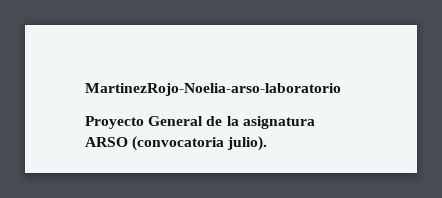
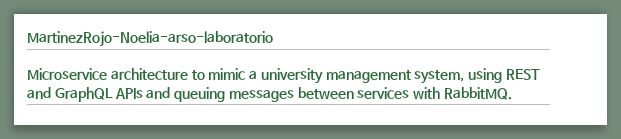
- Proyecto General de la asignatura ARSO (convocatoria julio).
+ Microservice architecture to mimic a university management system, using REST and GraphQL APIs and queuing messages between services with RabbitMQ.

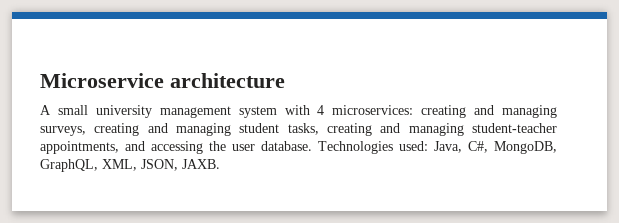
- MartinezRojo-Noelia-arso-laboratorio
- Microservice architecture to mimic a university management system, using REST and GraphQL APIs and queuing messages between services with RabbitMQ.
+ Microservice architecture
+ A small university management system with 4 microservices: creating and managing surveys, creating and managing student tasks, creating and managing student-teacher appointments, and accessing the user database. Technologies used: Java, C#, MongoDB, GraphQL, XML, JSON, JAXB.

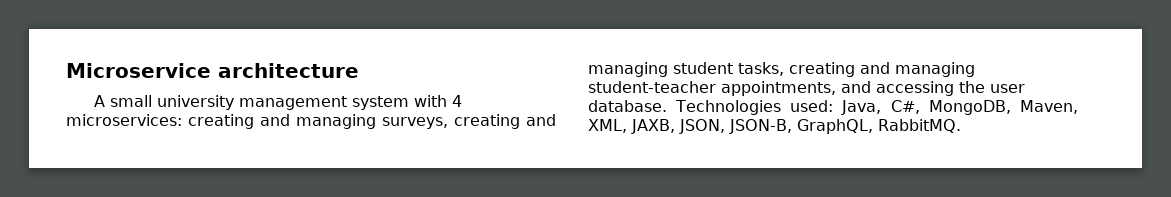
- Technologies used: Java, C#, MongoDB, GraphQL, XML, JSON, JAXB.
+ Technologies used: Java, C#, MongoDB, Maven, XML, JAXB, JSON, JSON-B, GraphQL, RabbitMQ.

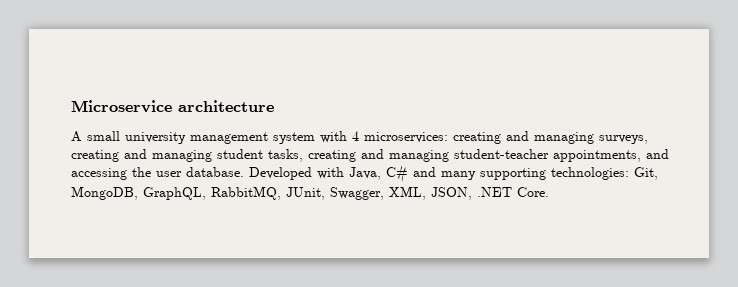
- Technologies used: Java, C#, MongoDB, Maven, XML, JAXB, JSON, JSON-B, GraphQL, RabbitMQ.
+ Developed with Java, C# and many supporting technologies: Git, MongoDB, GraphQL, RabbitMQ, JUnit, Swagger, XML, JSON, .NET Core.

